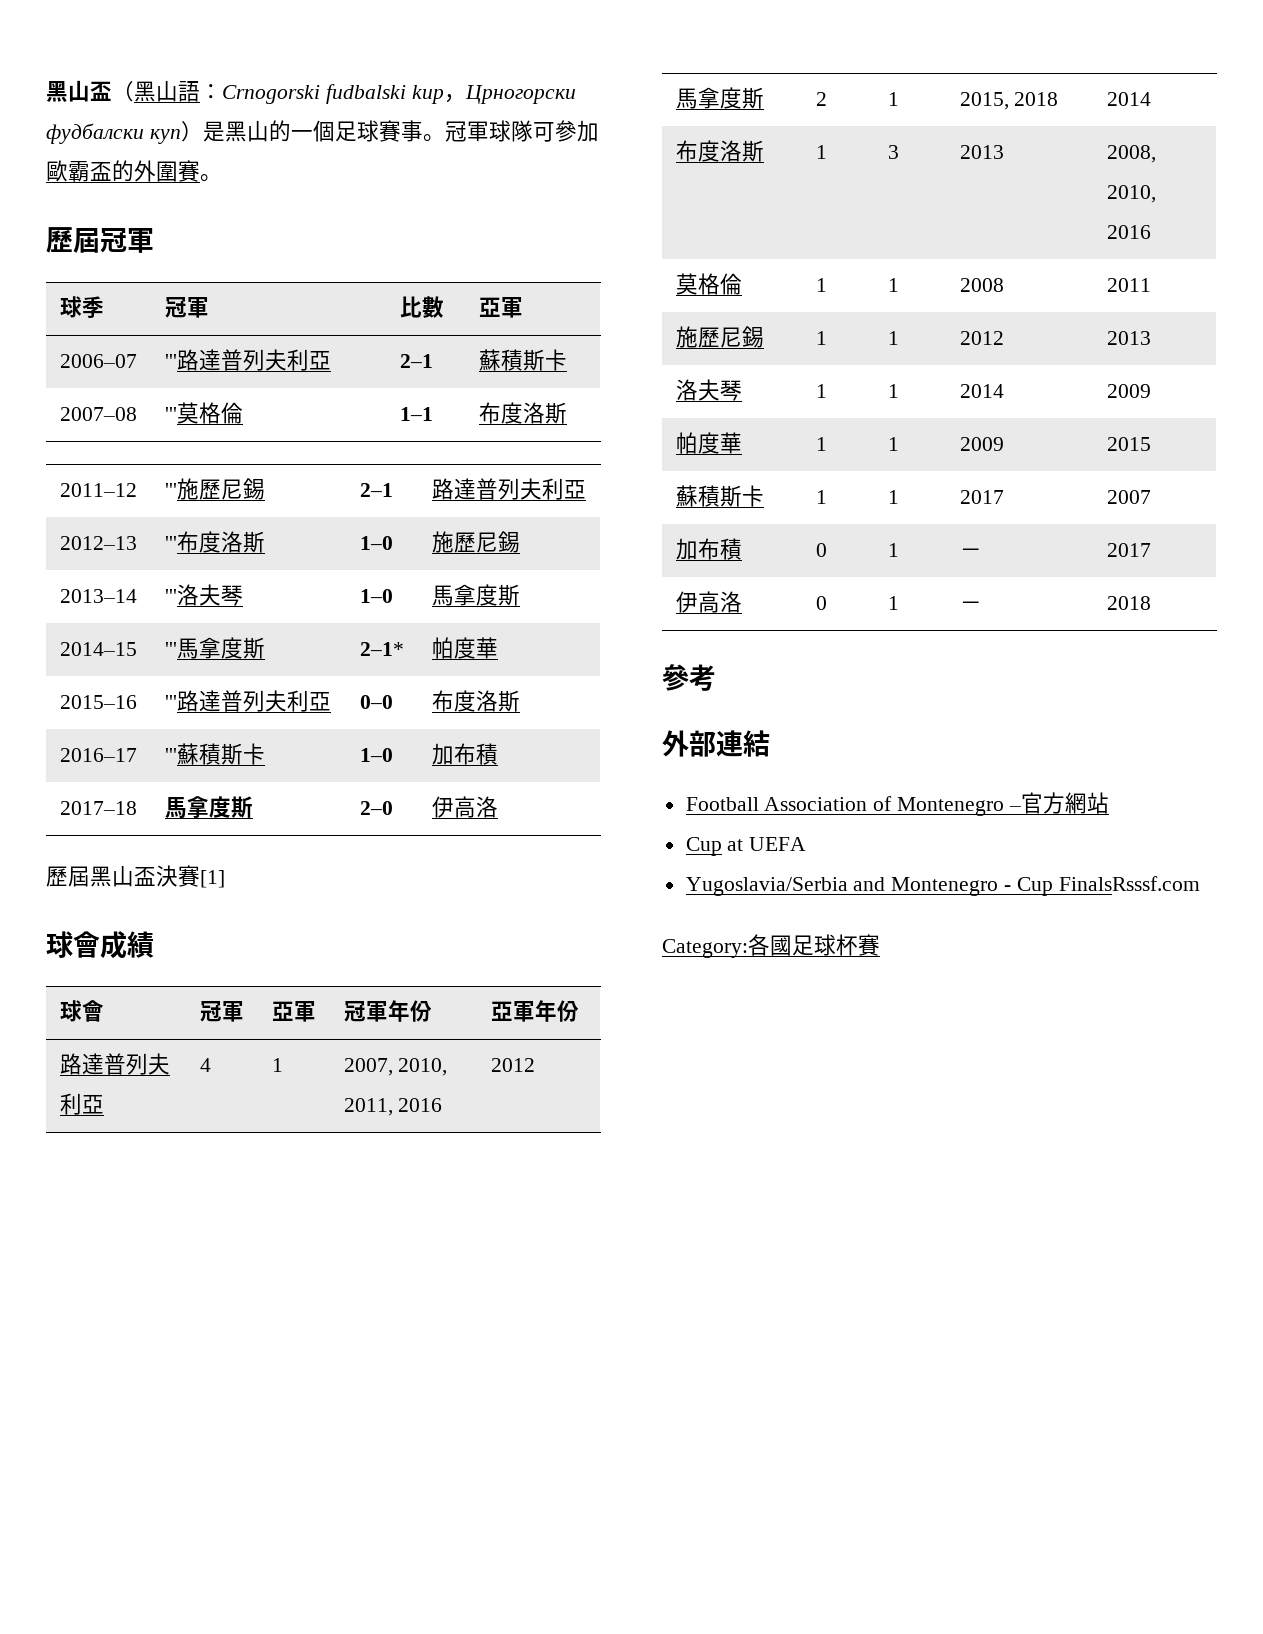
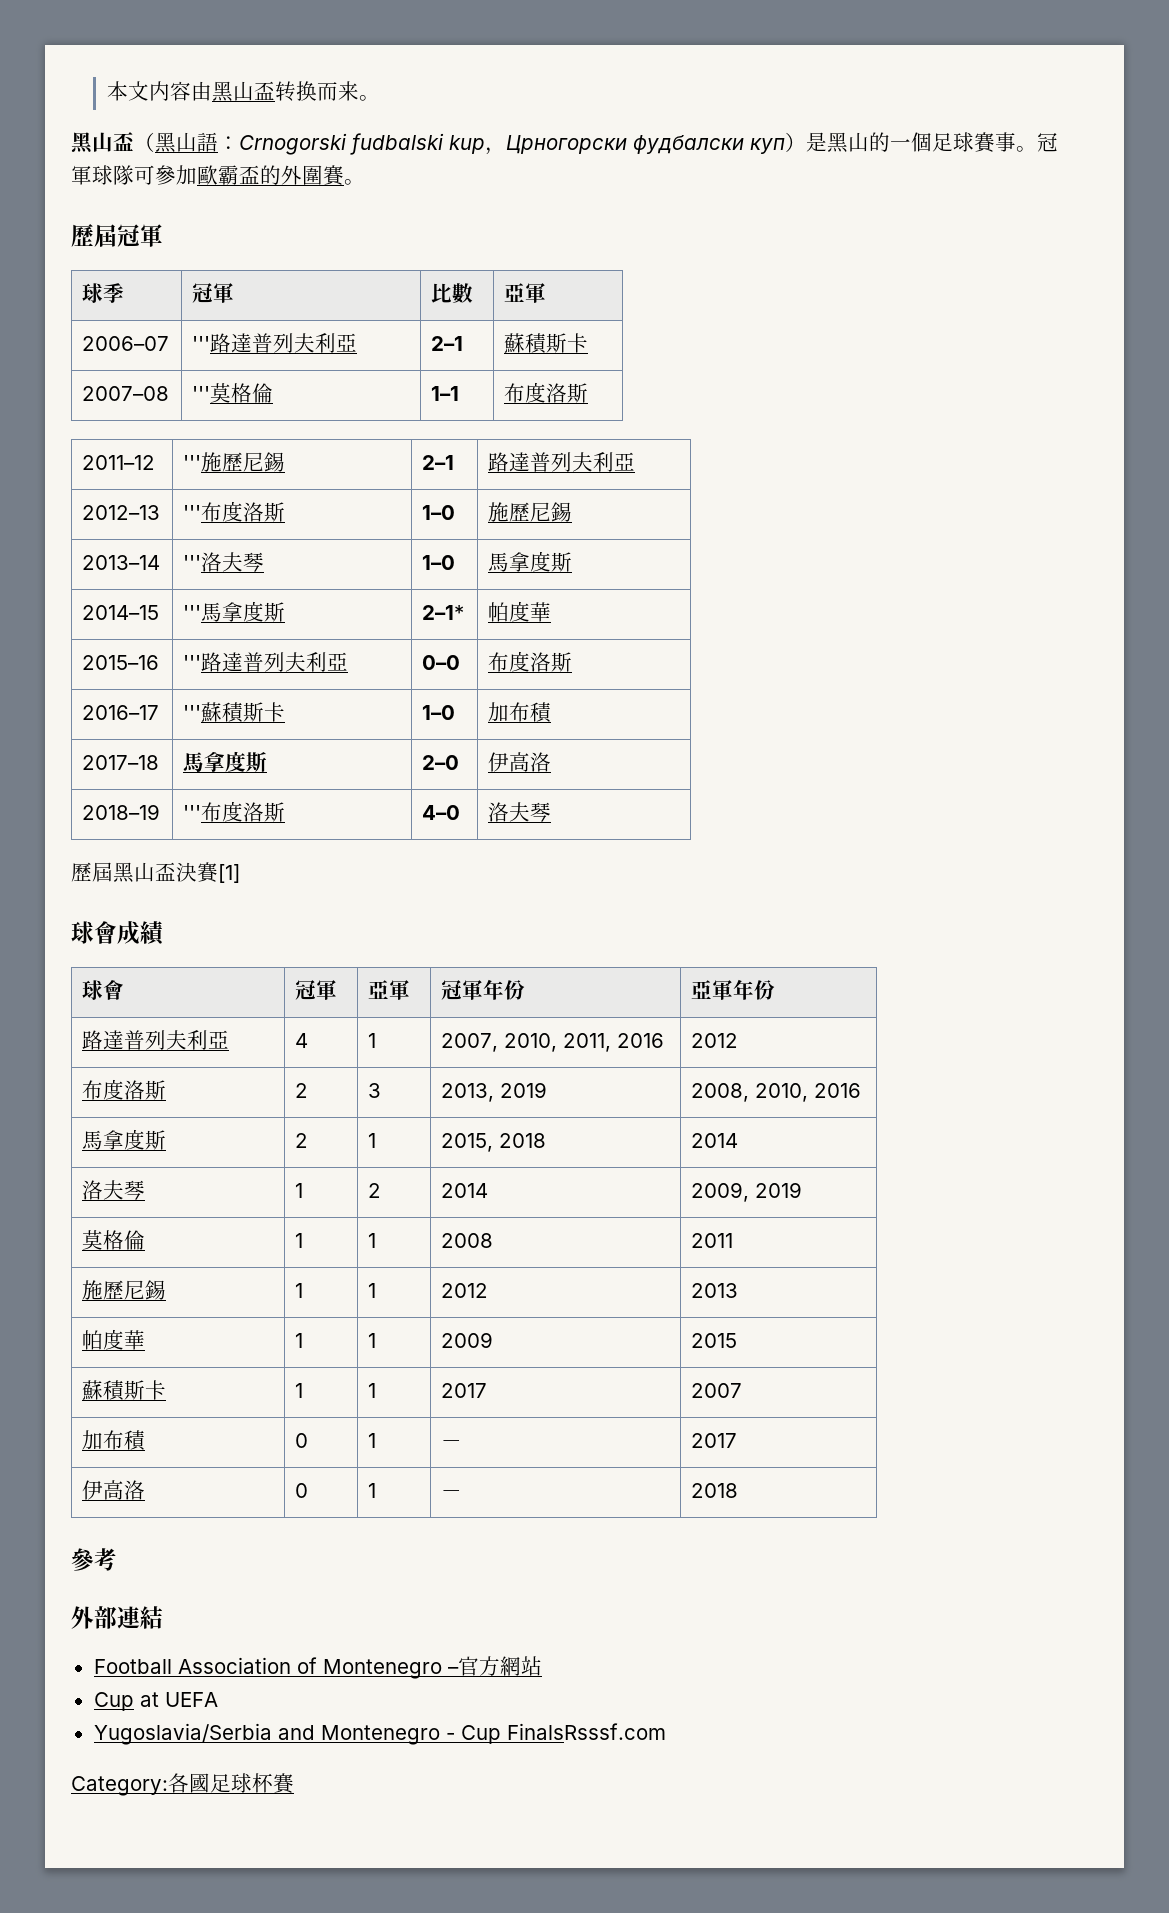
+ 本文内容由黑山盃转换而来。
+ 2018–19 | '''布度洛斯 | 4–0 | 洛夫琴
+ 布度洛斯 | 2 | 3 | 2013, 2019 | 2008, 2010, 2016
- 布度洛斯 | 1 | 3 | 2013 | 2008, 2010, 2016
+ 洛夫琴 | 1 | 2 | 2014 | 2009, 2019
- 洛夫琴 | 1 | 1 | 2014 | 2009

